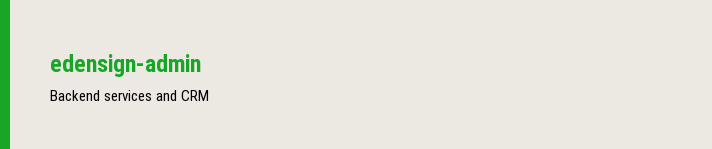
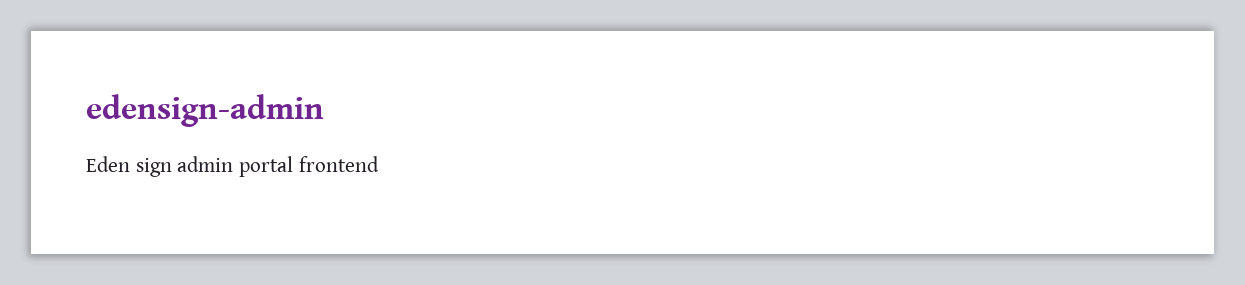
- Backend services and CRM
+ Eden sign admin portal frontend

